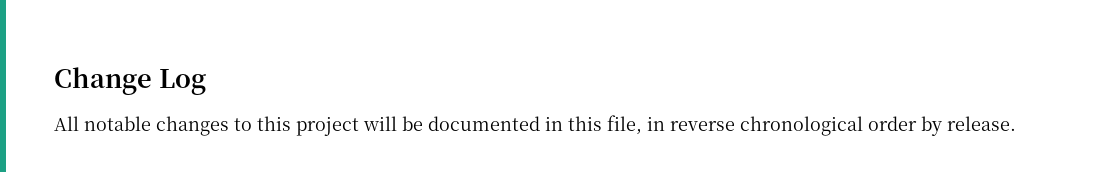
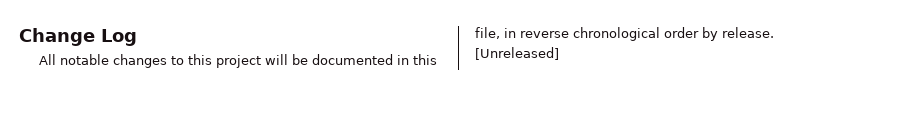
+ [Unreleased]

